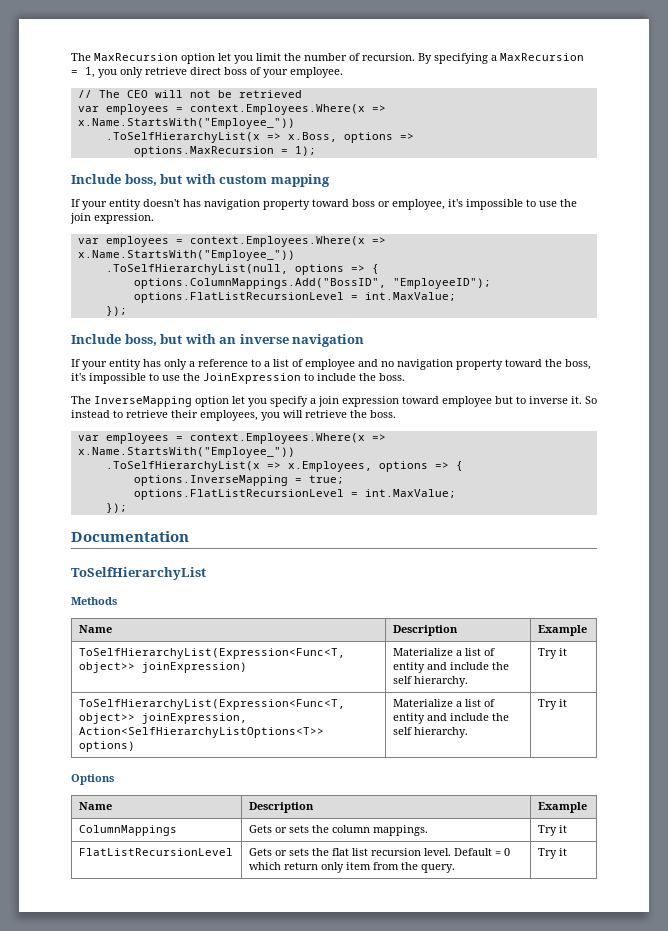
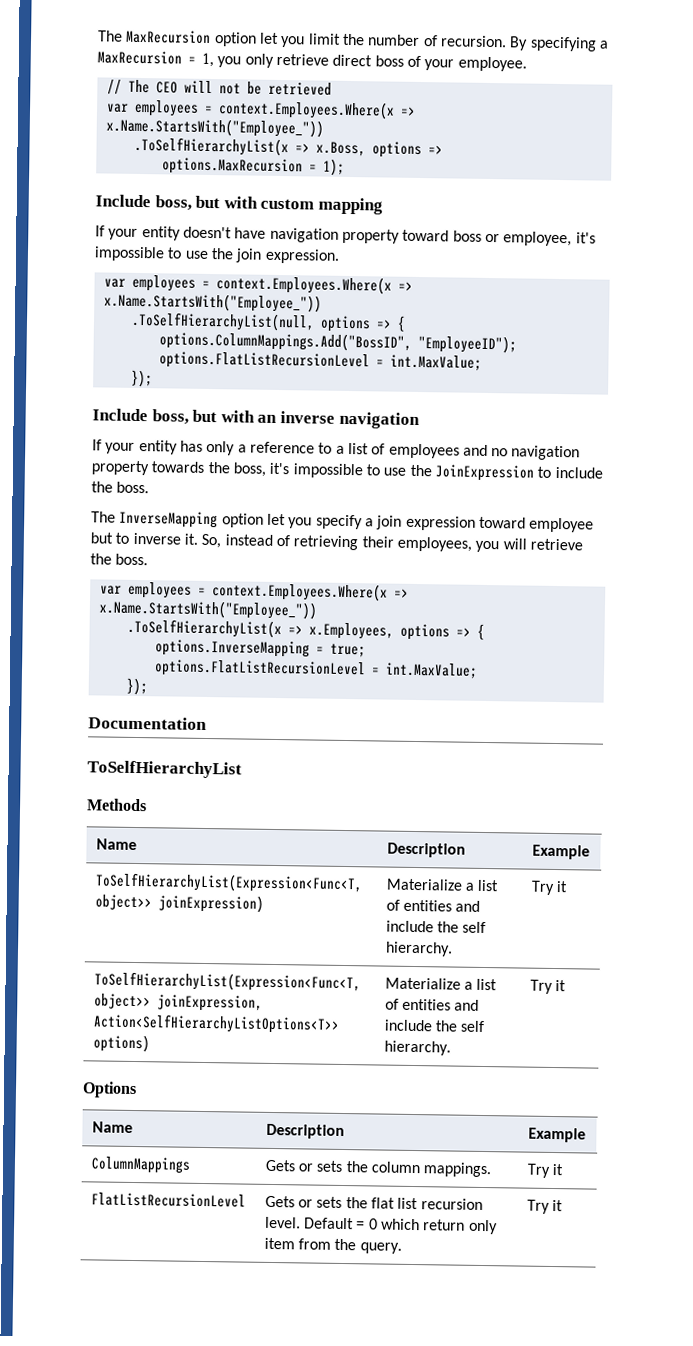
- If your entity doesn't has navigation property toward boss or employee, it's impossible to use the join expression.
+ If your entity doesn't have navigation property toward boss or employee, it's impossible to use the join expression.
- If your entity has only a reference to a list of employee and no navigation property toward the boss, it's impossible to use the JoinExpression to include the boss.
+ If your entity has only a reference to a list of employees and no navigation property towards the boss, it's impossible to use the JoinExpression to include the boss.
- So instead to retrieve their employees, you will retrieve the boss.
+ So, instead of retrieving their employees, you will retrieve the boss.
- ToSelfHierarchyList(Expression<Func<T, object>> joinExpression) | Materialize a list of entity and include the self hierarchy. | Try it
+ ToSelfHierarchyList(Expression<Func<T, object>> joinExpression) | Materialize a list of entities and include the self hierarchy. | Try it
- ToSelfHierarchyList(Expression<Func<T, object>> joinExpression, Action<SelfHierarchyListOptions<T>> options) | Materialize a list of entity and include the self hierarchy. | Try it
+ ToSelfHierarchyList(Expression<Func<T, object>> joinExpression, Action<SelfHierarchyListOptions<T>> options) | Materialize a list of entities and include the self hierarchy. | Try it

